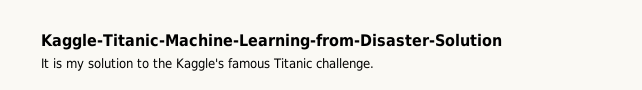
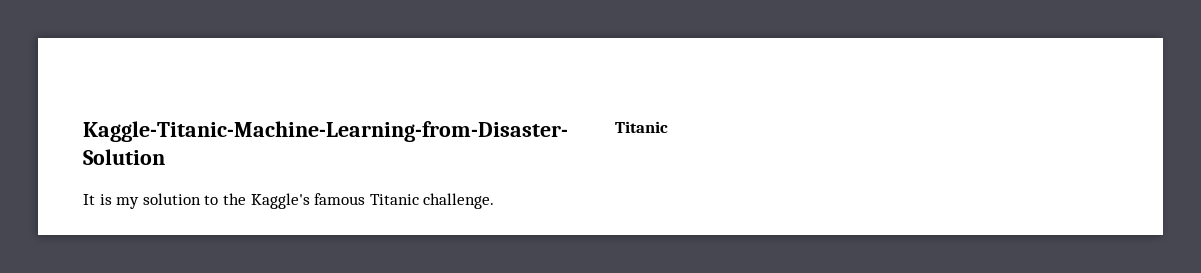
  It is my solution to the Kaggle's famous Titanic challenge.
+ Titanic

